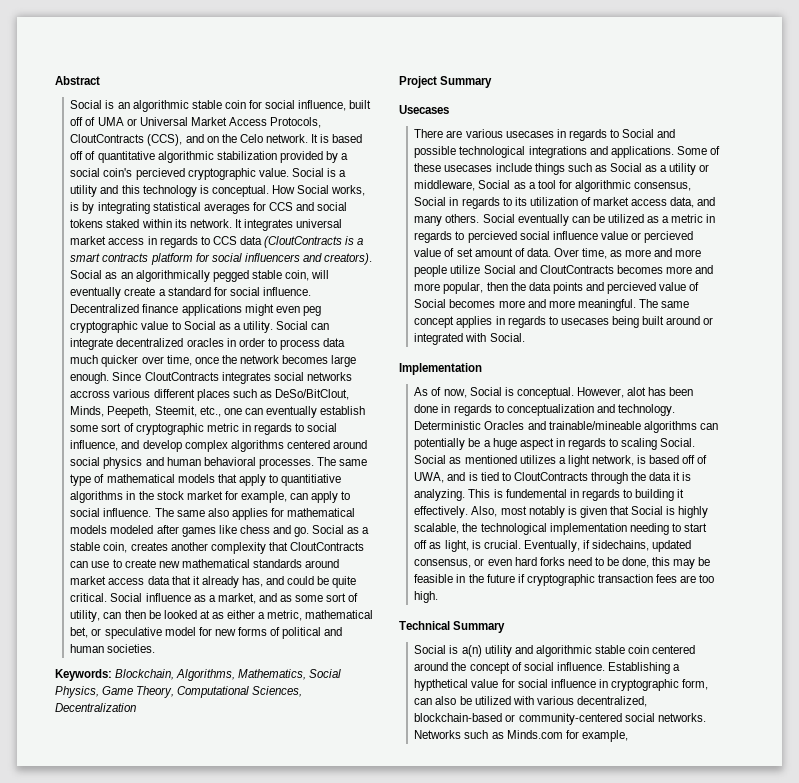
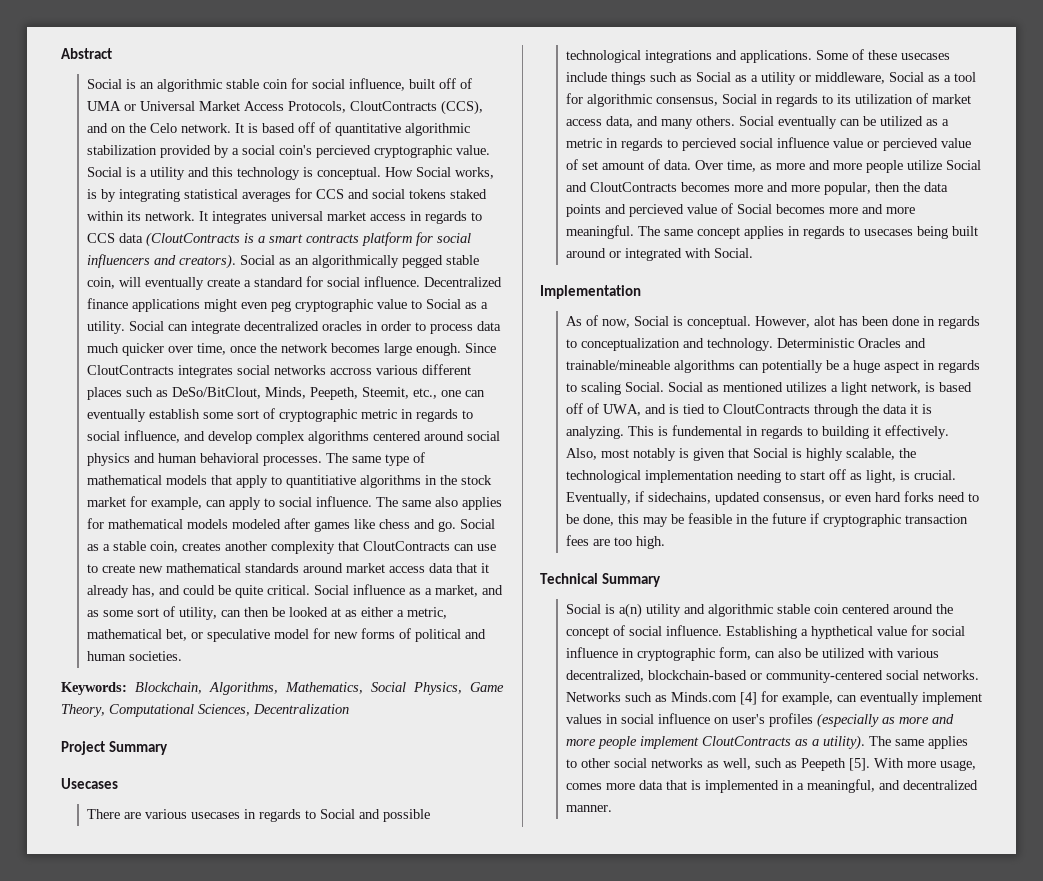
- Networks such as Minds.com for example,
+ Networks such as Minds.com [4] for example, can eventually implement values in social influence on user's profiles (especially as more and more people implement CloutContracts as a utility). The same applies to other social networks as well, such as Peepeth [5]. With more usage, comes more data that is implemented in a meaningful, and decentralized manner.

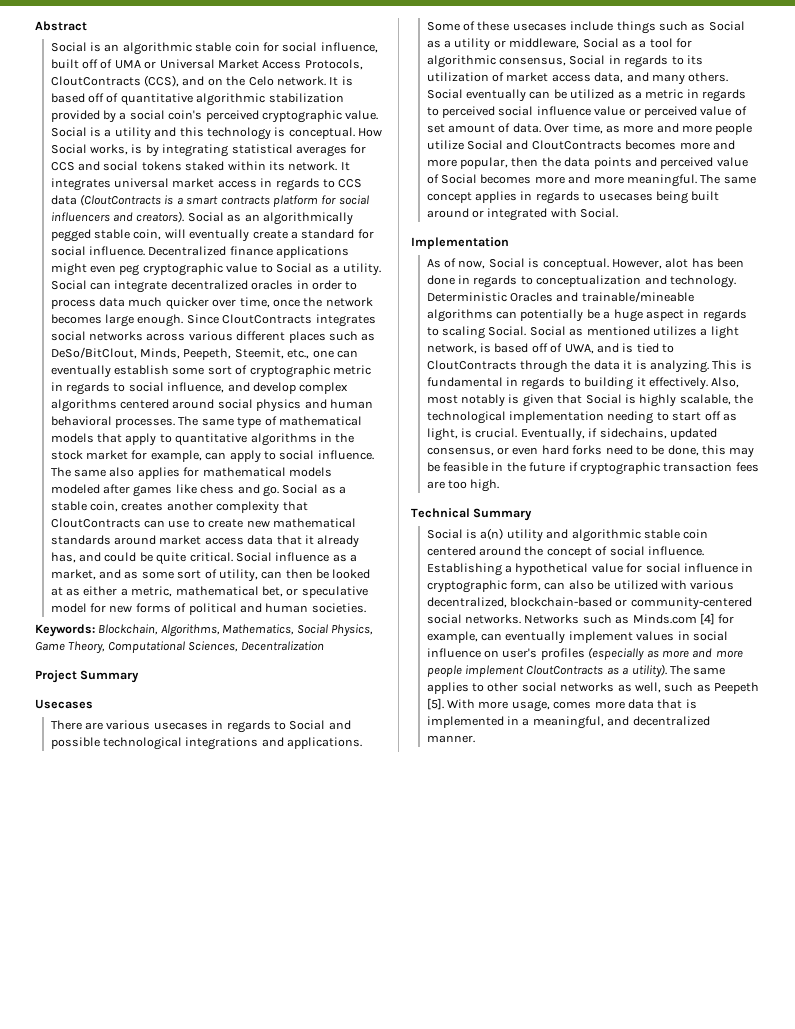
- It is based off of quantitative algorithmic stabilization provided by a social coin's percieved cryptographic value.
+ It is based off of quantitative algorithmic stabilization provided by a social coin's perceived cryptographic value.
- Since CloutContracts integrates social networks accross various different places such as DeSo/BitClout, Minds, Peepeth, Steemit, etc., one can eventually establish some sort of cryptographic metric in regards to social influence, and develop complex algorithms centered around social physics and human behavioral processes.
+ Since CloutContracts integrates social networks across various different places such as DeSo/BitClout, Minds, Peepeth, Steemit, etc., one can eventually establish some sort of cryptographic metric in regards to social influence, and develop complex algorithms centered around social physics and human behavioral processes.
- The same type of mathematical models that apply to quantitiative algorithms in the stock market for example, can apply to social influence.
+ The same type of mathematical models that apply to quantitative algorithms in the stock market for example, can apply to social influence.
- Social eventually can be utilized as a metric in regards to percieved social influence value or percieved value of set amount of data.
+ Social eventually can be utilized as a metric in regards to perceived social influence value or perceived value of set amount of data.
- Over time, as more and more people utilize Social and CloutContracts becomes more and more popular, then the data points and percieved value of Social becomes more and more meaningful.
+ Over time, as more and more people utilize Social and CloutContracts becomes more and more popular, then the data points and perceived value of Social becomes more and more meaningful.
- This is fundemental in regards to building it effectively.
+ This is fundamental in regards to building it effectively.
- Establishing a hypthetical value for social influence in cryptographic form, can also be utilized with various decentralized, blockchain-based or community-centered social networks.
+ Establishing a hypothetical value for social influence in cryptographic form, can also be utilized with various decentralized, blockchain-based or community-centered social networks.

